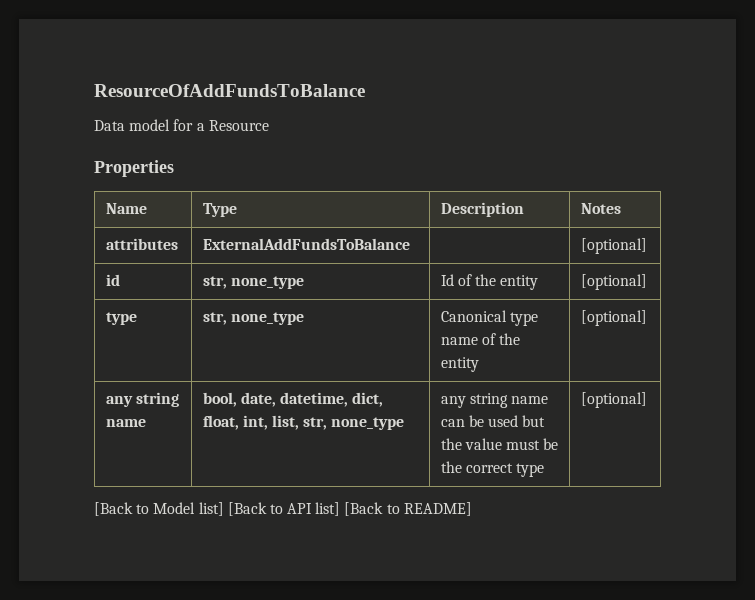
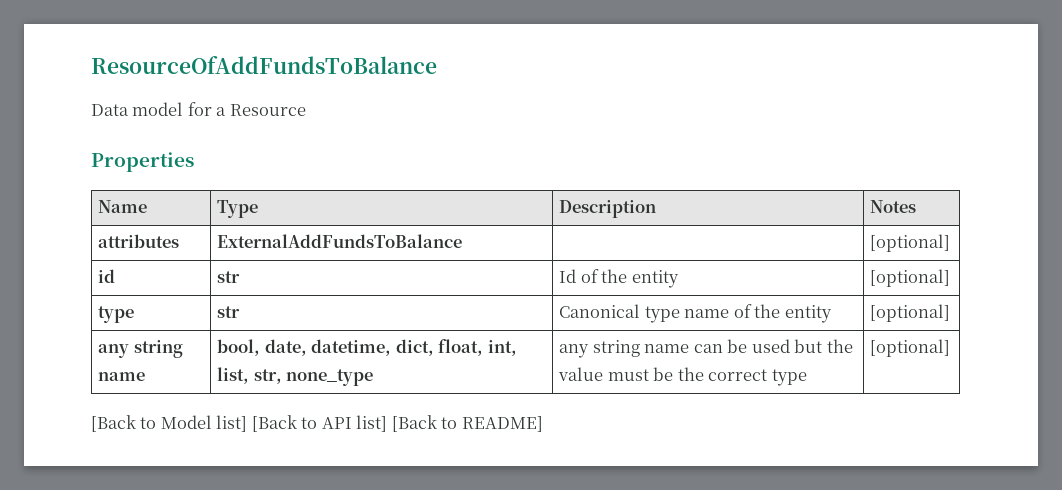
- id | str, none_type | Id of the entity | [optional]
+ id | str | Id of the entity | [optional]
- type | str, none_type | Canonical type name of the entity | [optional]
+ type | str | Canonical type name of the entity | [optional]

